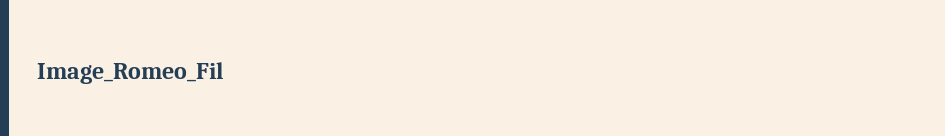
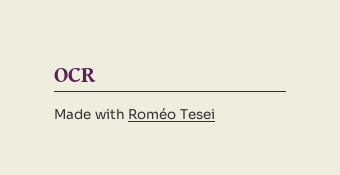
- Image_Romeo_Fil
+ OCR
+ Made with Roméo Tesei

